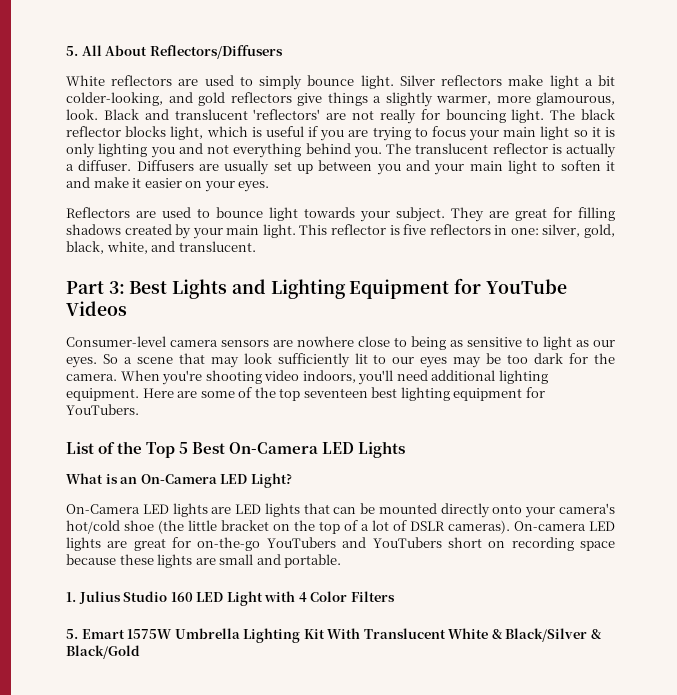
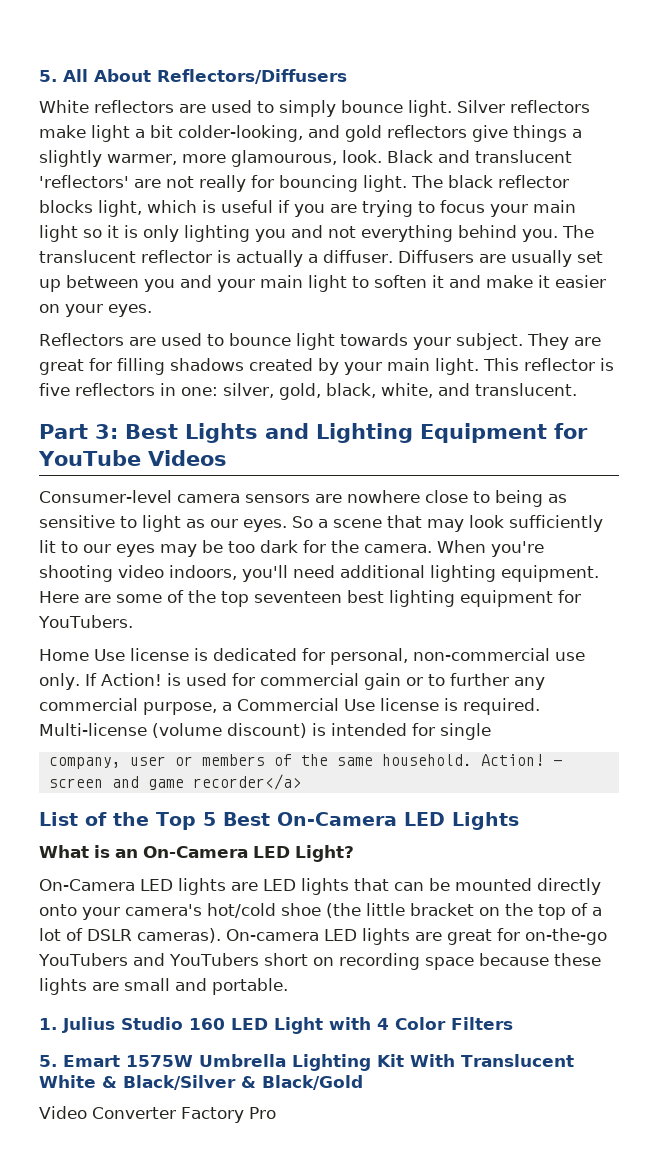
+ Home Use license is dedicated for personal, non-commercial use only. If Action! is used for commercial gain or to further any commercial purpose, a Commercial Use license is required. Multi-license (volume discount) is intended for single
+ company, user or members of the same household. Action! - screen and game recorder</a>
+ Video Converter Factory Pro

